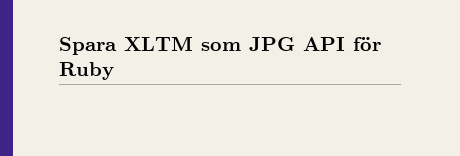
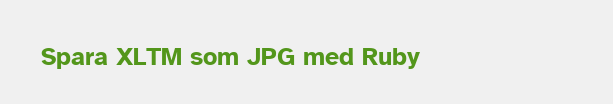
- Spara XLTM som JPG API för Ruby
+ Spara XLTM som JPG med Ruby

